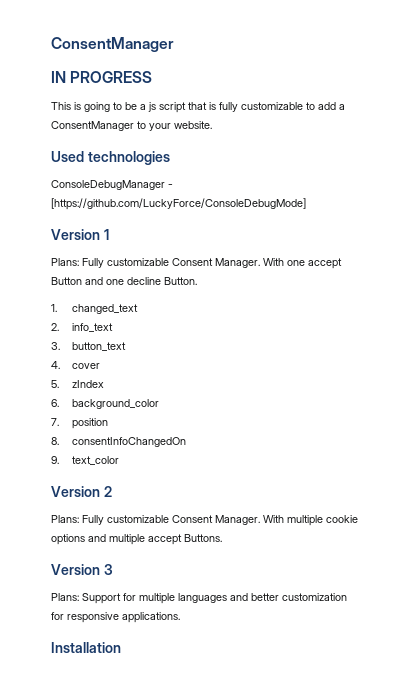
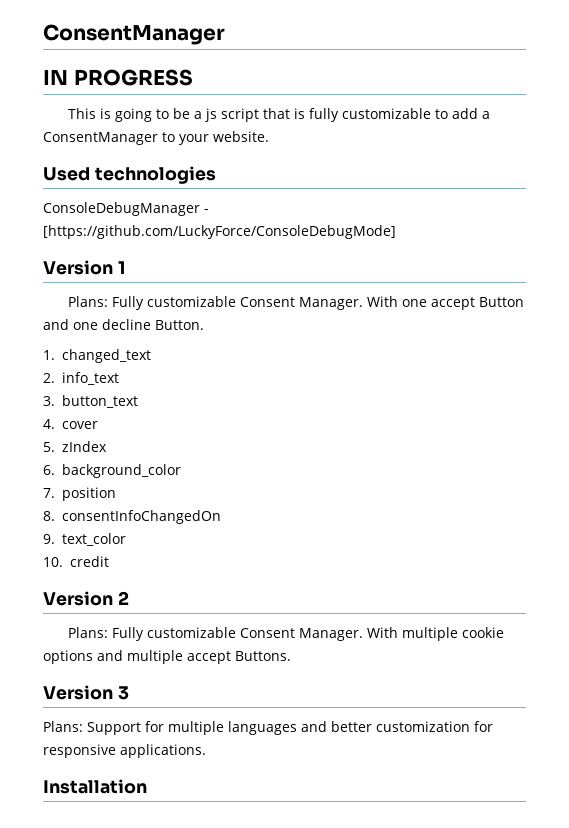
+ 10. credit

